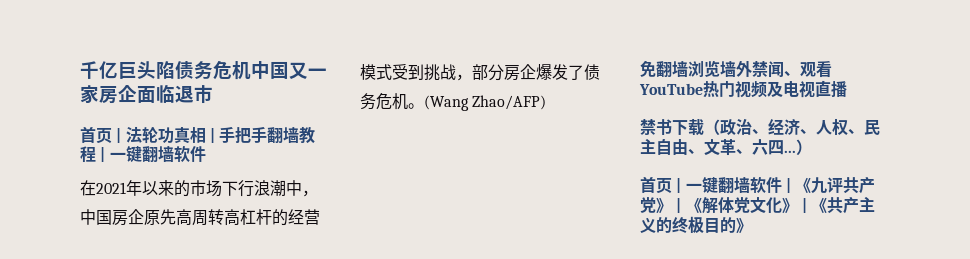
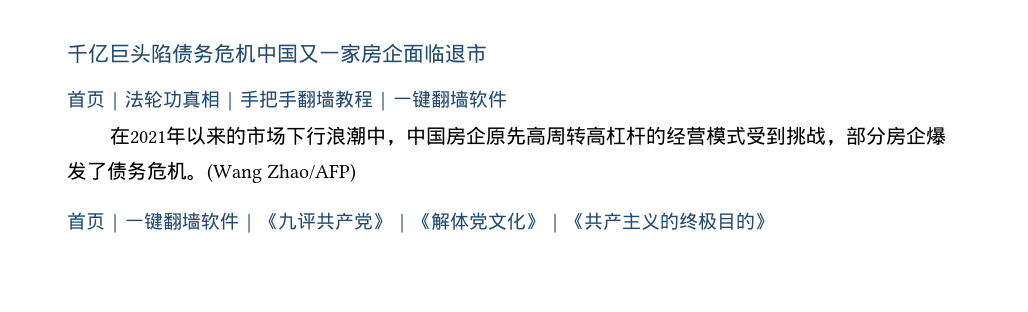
- 免翻墙浏览墙外禁闻、观看YouTube热门视频及电视直播
- 禁书下载（政治、经济、人权、民主自由、文革、六四...）

